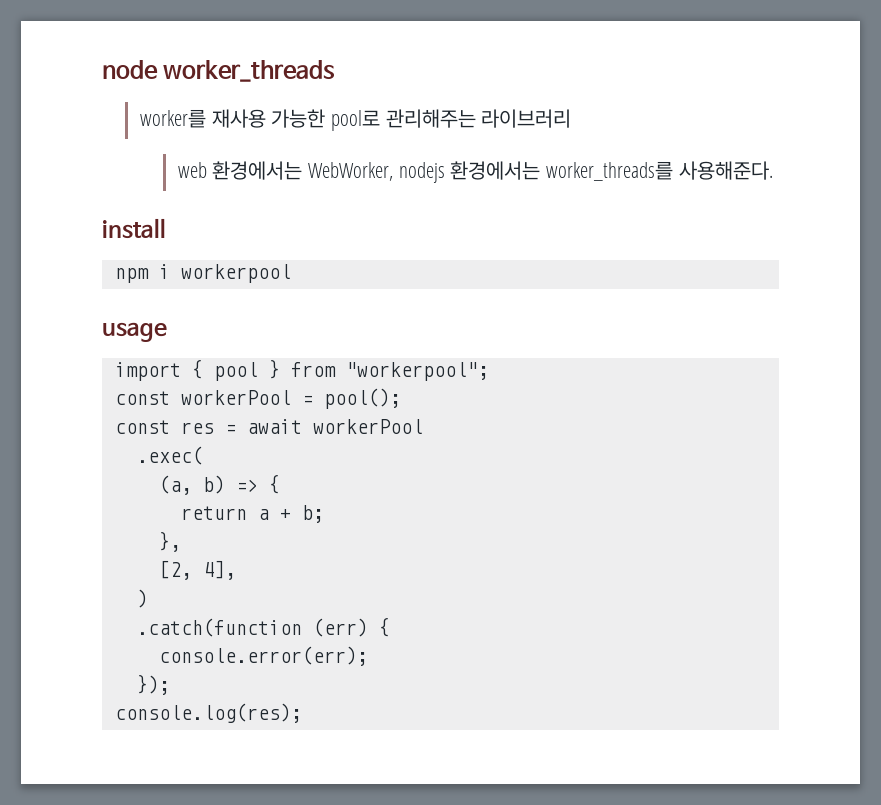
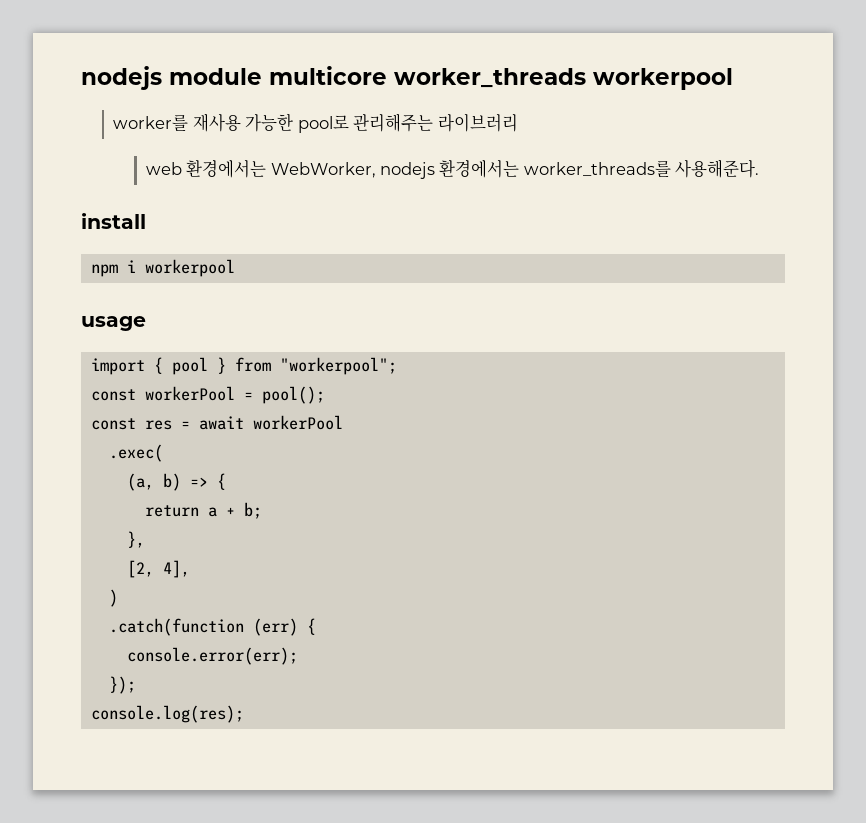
- node worker_threads
+ nodejs module multicore worker_threads workerpool

